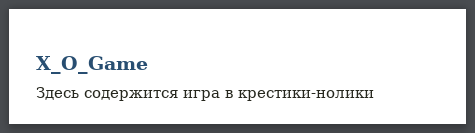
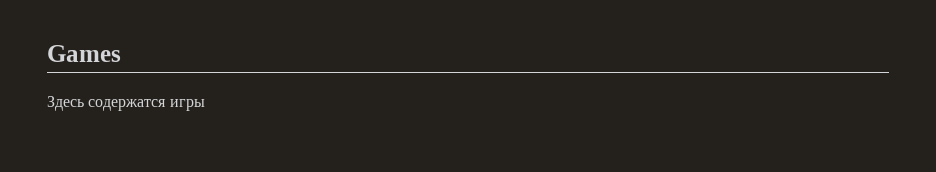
- X_O_Game
+ Games
- Здесь содержится игра в крестики-нолики
+ Здесь содержатся игры

